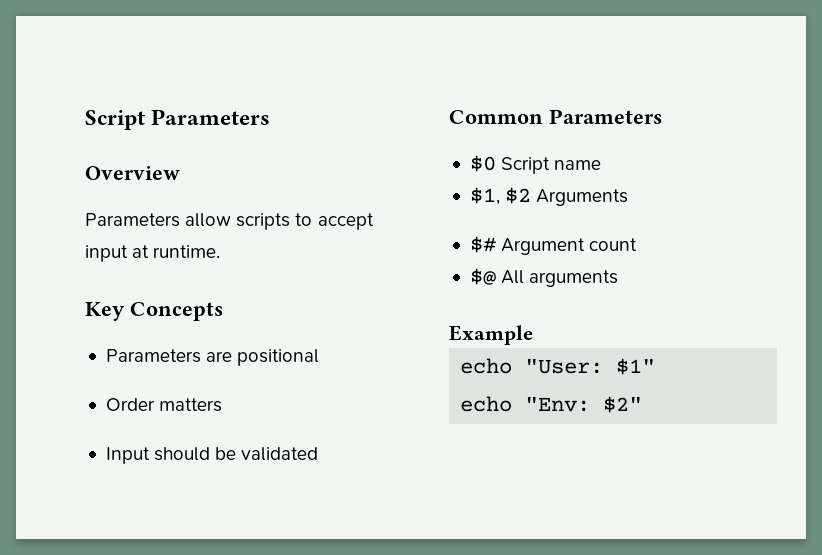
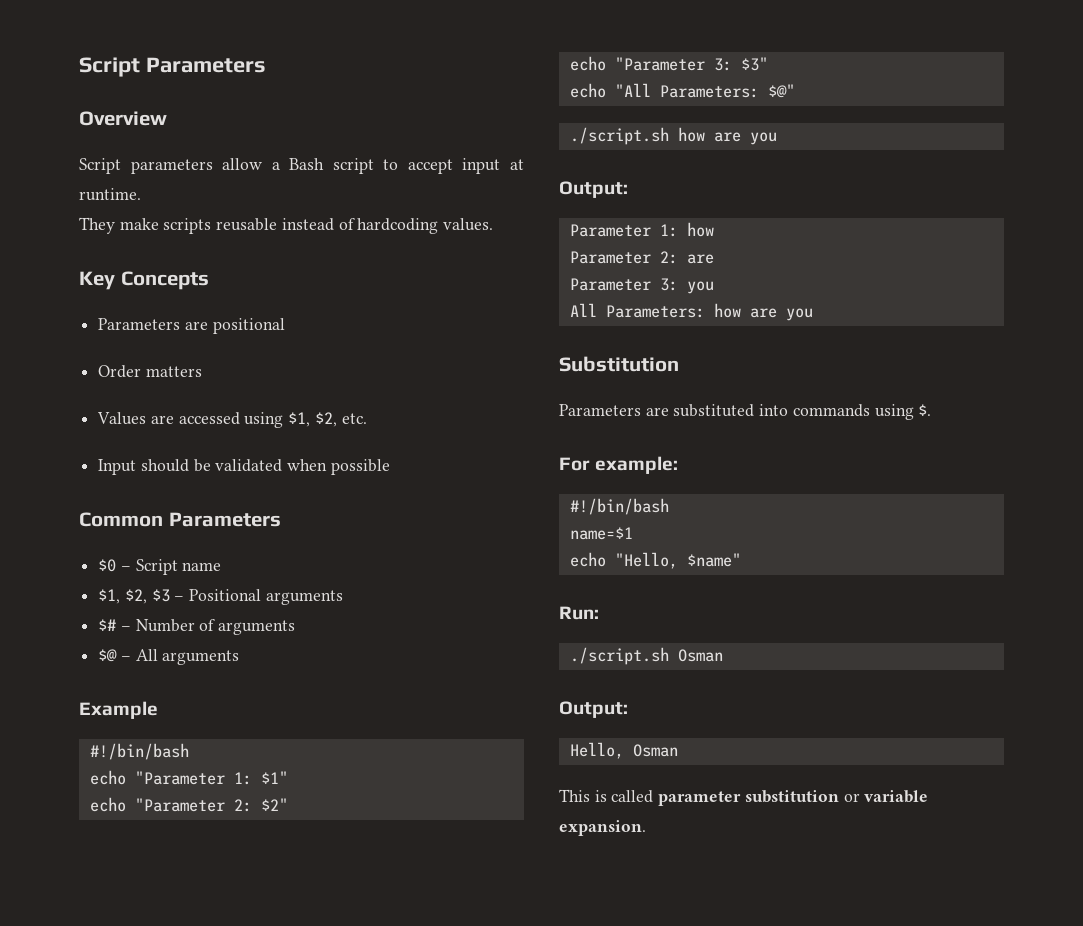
- Parameters allow scripts to accept input at runtime.
+ Script parameters allow a Bash script to accept input at runtime.
+ They make scripts reusable instead of hardcoding values.
+ Values are accessed using $1, $2, etc.
- Input should be validated
+ Input should be validated when possible
- $0 Script name
+ $0 – Script name
- $1, $2 Arguments
- $# Argument count
+ $1, $2, $3 – Positional arguments
+ $# – Number of arguments
- $@ All arguments
+ $@ – All arguments
  Example
- echo "User: $1"
+ #!/bin/bash
+ echo "Parameter 1: $1"
- echo "Env: $2"
+ echo "Parameter 2: $2"
+ echo "Parameter 3: $3"
+ echo "All Parameters: $@"
+ ./script.sh how are you
+ Output:
+ Parameter 1: how
+ Parameter 2: are
+ Parameter 3: you
+ All Parameters: how are you
+ Substitution
+ Parameters are substituted into commands using $.
+ For example:
+ #!/bin/bash
+ name=$1
+ echo "Hello, $name"
+ Run:
+ ./script.sh Osman
+ Output:
+ Hello, Osman
+ This is called parameter substitution or variable expansion.

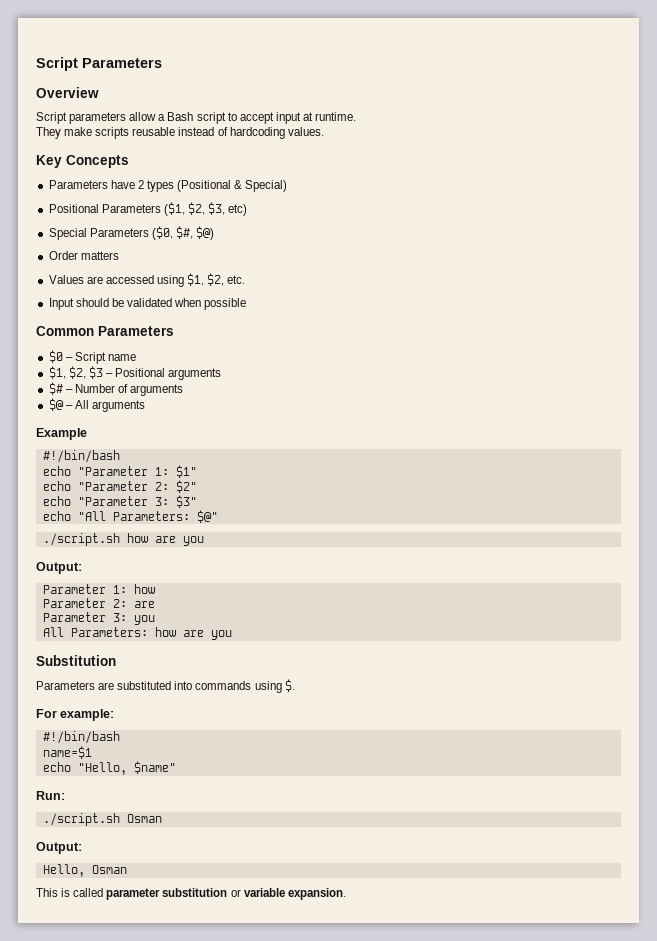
- Parameters are positional
+ Parameters have 2 types (Positional & Special)
+ Positional Parameters ($1, $2, $3, etc)
+ Special Parameters ($0, $#, $@)

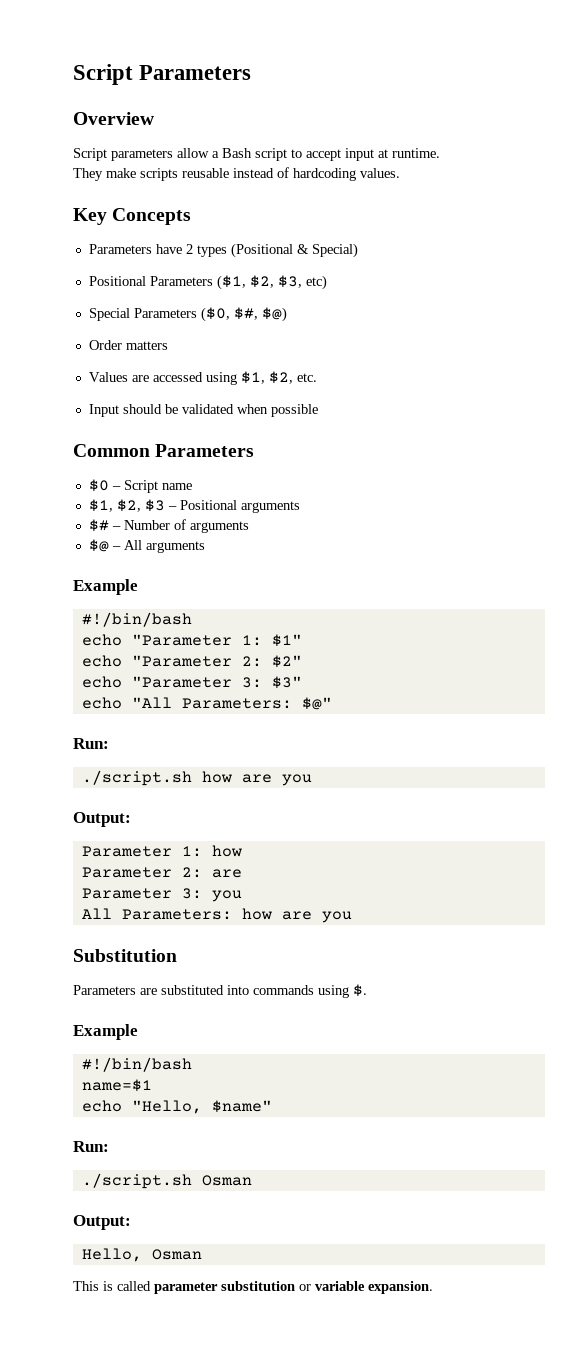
  echo "All Parameters: $@"
+ Run:
  Parameters are substituted into commands using $.
- For example:
+ Example

